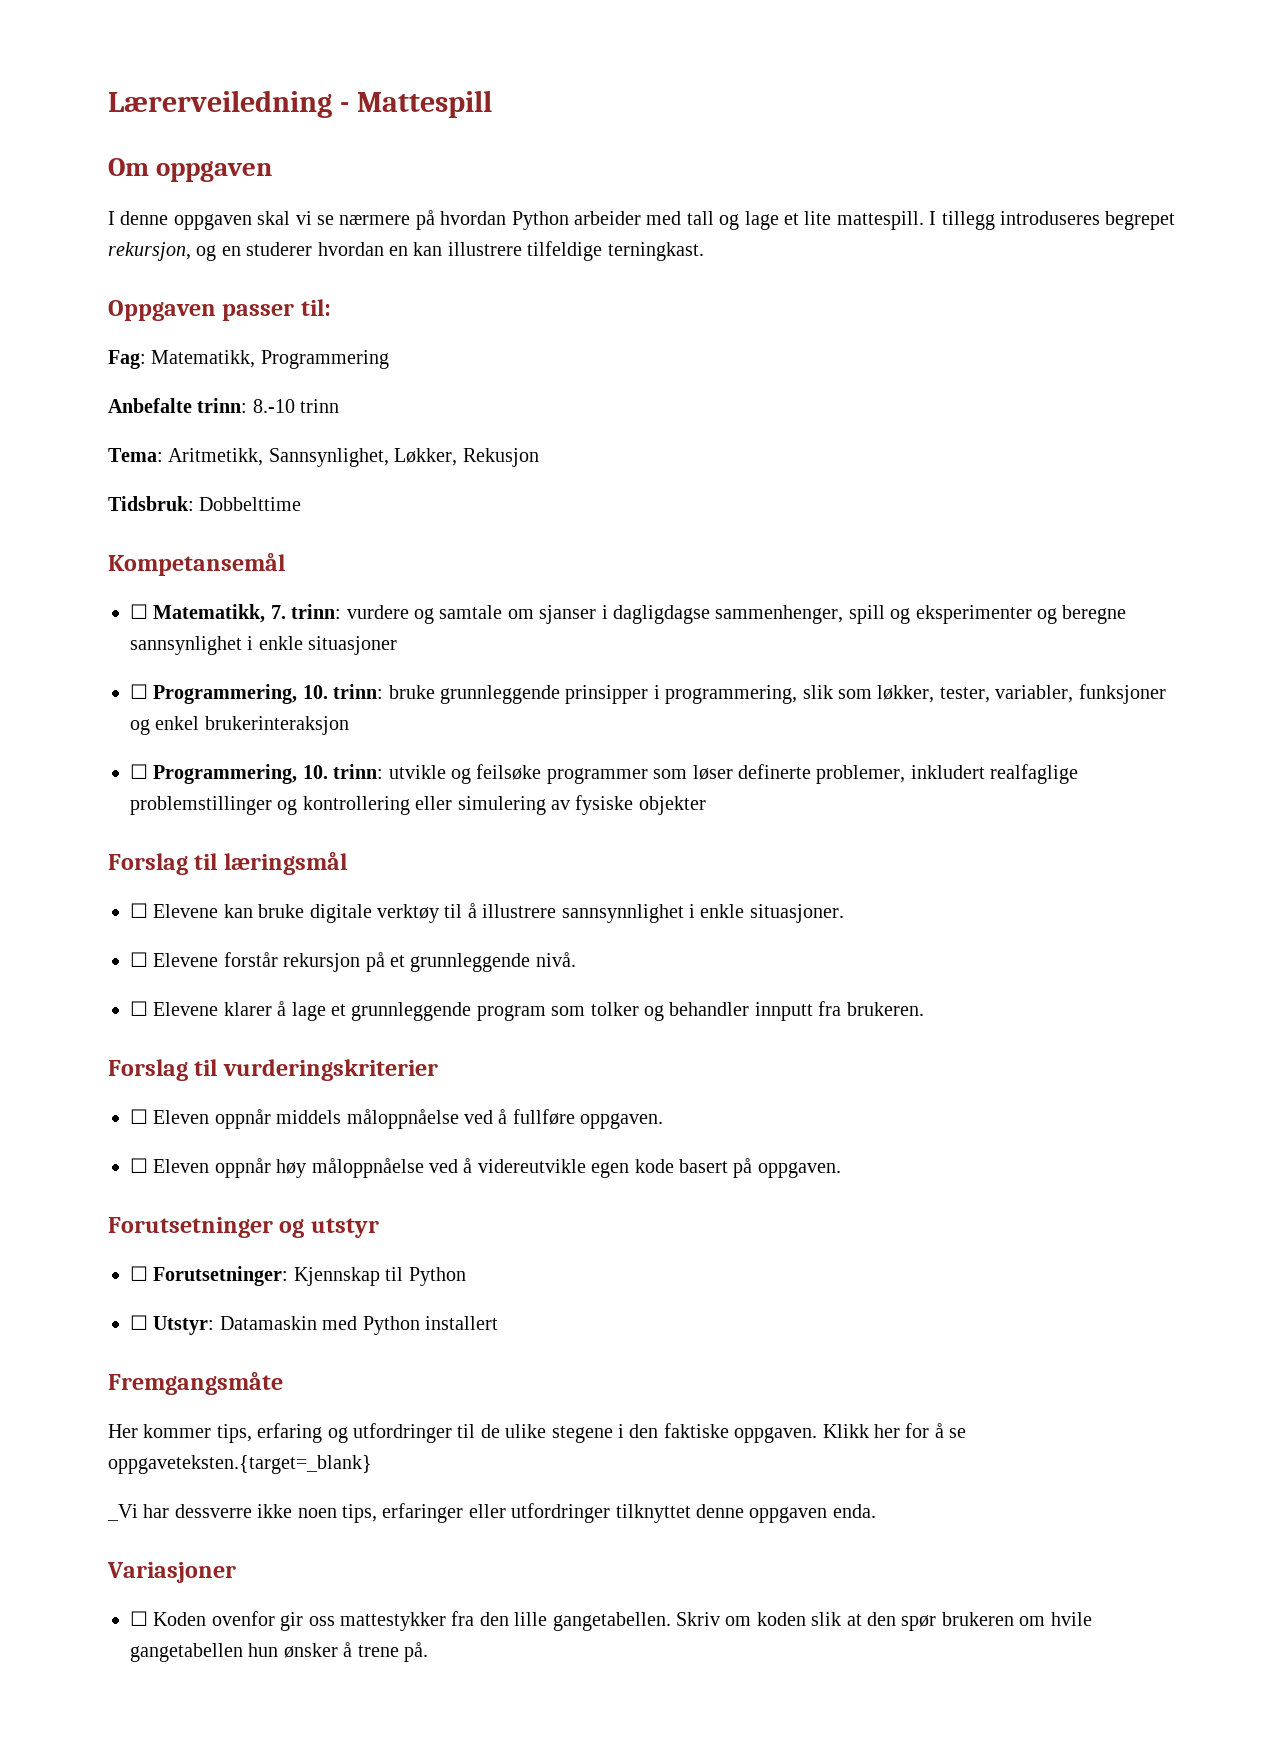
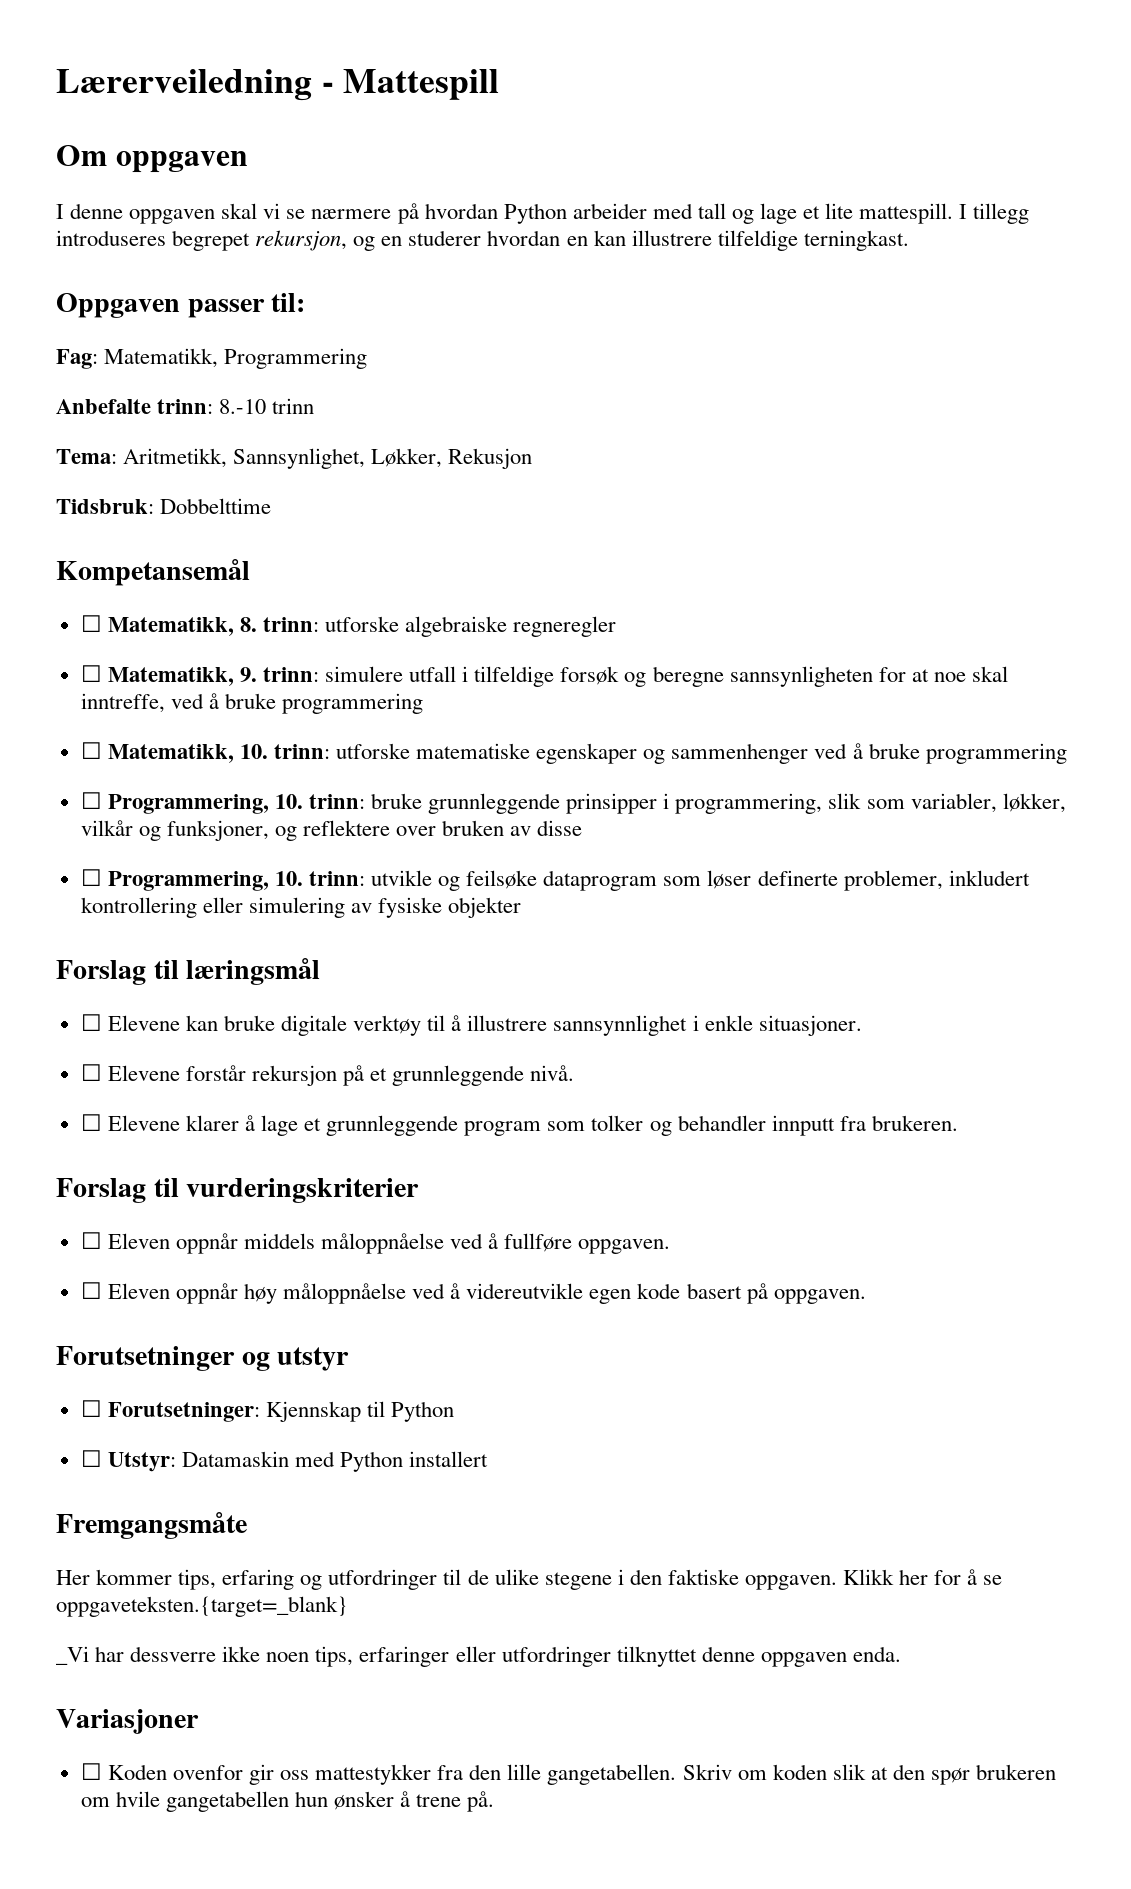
- ☐ Matematikk, 7. trinn: vurdere og samtale om sjanser i dagligdagse sammenhenger, spill og eksperimenter og beregne sannsynlighet i enkle situasjoner
+ ☐ Matematikk, 8. trinn: utforske algebraiske regneregler
+ ☐ Matematikk, 9. trinn: simulere utfall i tilfeldige forsøk og beregne sannsynligheten for at noe skal inntreffe, ved å bruke programmering
+ ☐ Matematikk, 10. trinn: utforske matematiske egenskaper og sammenhenger ved å bruke programmering
- ☐ Programmering, 10. trinn: bruke grunnleggende prinsipper i programmering, slik som løkker, tester, variabler, funksjoner og enkel brukerinteraksjon
+ ☐ Programmering, 10. trinn: bruke grunnleggende prinsipper i programmering, slik som variabler, løkker, vilkår og funksjoner, og reflektere over bruken av disse
- ☐ Programmering, 10. trinn: utvikle og feilsøke programmer som løser definerte problemer, inkludert realfaglige problemstillinger og kontrollering eller simulering av fysiske objekter
+ ☐ Programmering, 10. trinn: utvikle og feilsøke dataprogram som løser definerte problemer, inkludert kontrollering eller simulering av fysiske objekter

